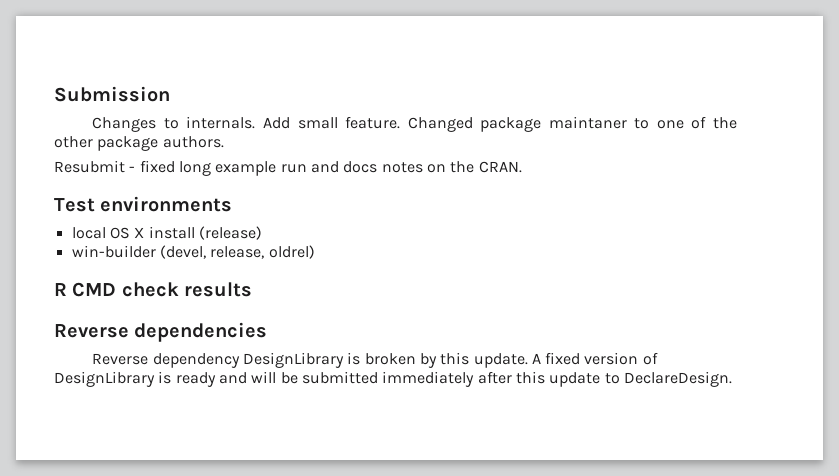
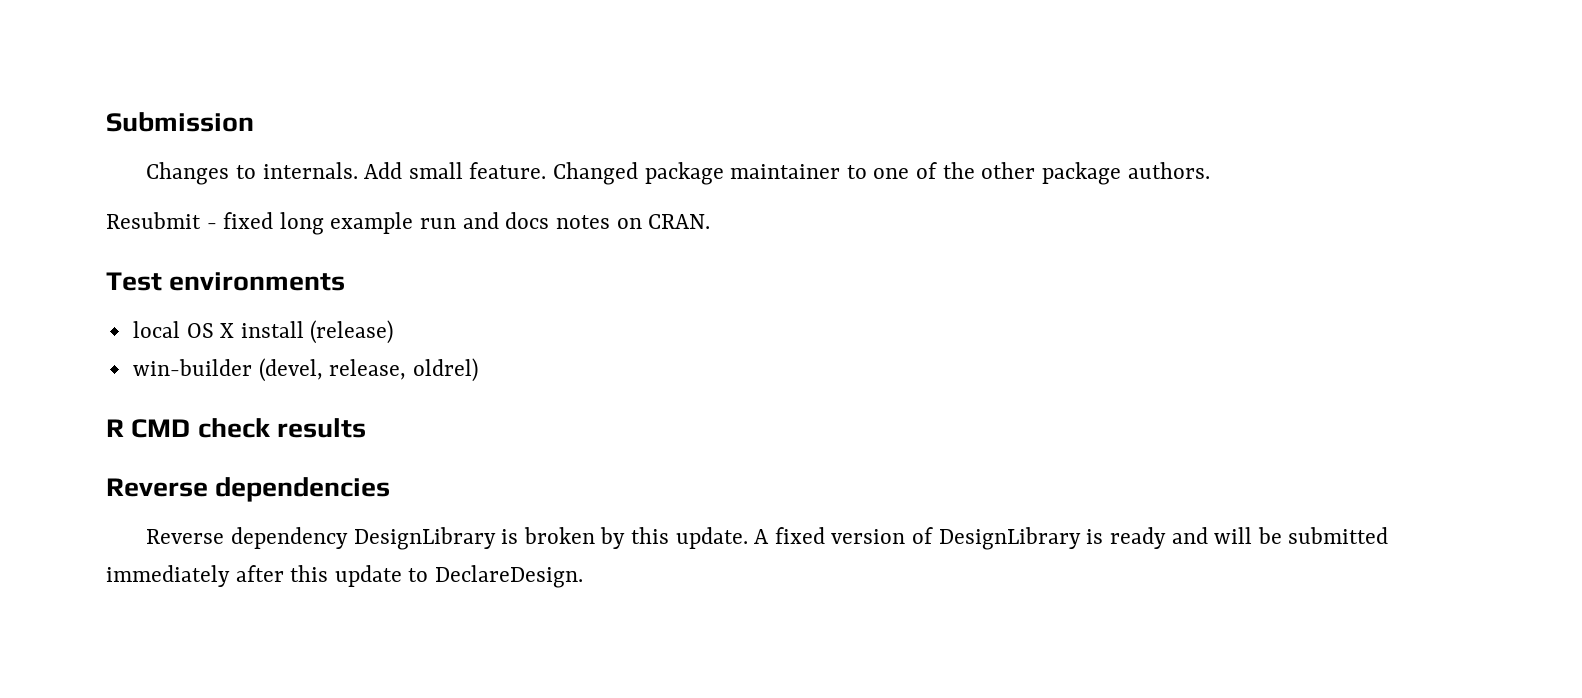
- Changed package maintaner to one of the other package authors.
+ Changed package maintainer to one of the other package authors.
- Resubmit - fixed long example run and docs notes on the CRAN.
+ Resubmit - fixed long example run and docs notes on CRAN.

